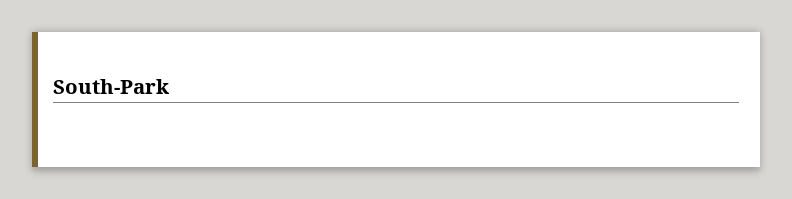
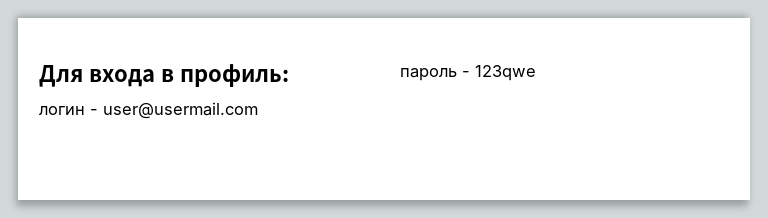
- South-Park
+ Для входа в профиль:
+ логин - user@usermail.com
+ пароль - 123qwe

